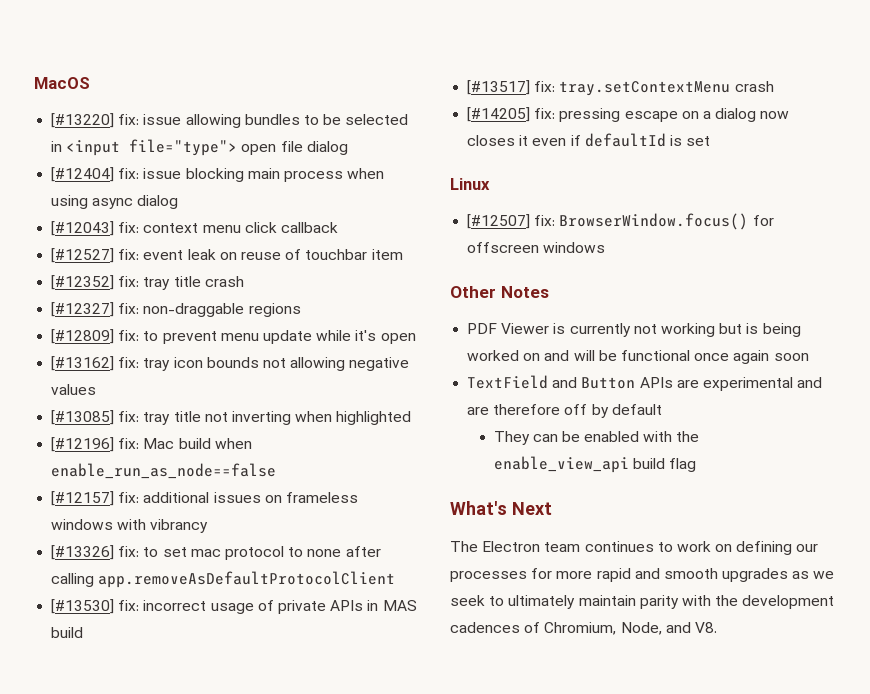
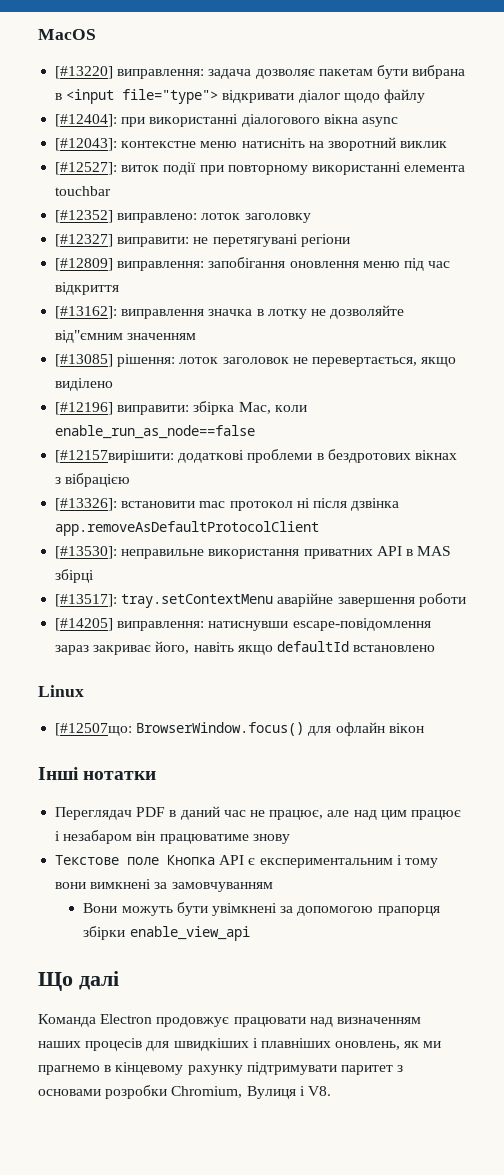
- [#13220] fix: issue allowing bundles to be selected in <input file="type"> open file dialog
- [#12404] fix: issue blocking main process when using async dialog
- [#12043] fix: context menu click callback
- [#12527] fix: event leak on reuse of touchbar item
+ [#13220] виправлення: задача дозволяє пакетам бути вибрана в <input file="type"> відкривати діалог щодо файлу
+ [#12404]: при використанні діалогового вікна async
+ [#12043]: контекстне меню натисніть на зворотний виклик
+ [#12527]: виток події при повторному використанні елемента touchbar
- [#12352] fix: tray title crash
- [#12327] fix: non-draggable regions
- [#12809] fix: to prevent menu update while it's open
- [#13162] fix: tray icon bounds not allowing negative values
- [#13085] fix: tray title not inverting when highlighted
- [#12196] fix: Mac build when enable_run_as_node==false
- [#12157] fix: additional issues on frameless windows with vibrancy
- [#13326] fix: to set mac protocol to none after calling app.removeAsDefaultProtocolClient
- [#13530] fix: incorrect usage of private APIs in MAS build
- [#13517] fix: tray.setContextMenu crash
- [#14205] fix: pressing escape on a dialog now closes it even if defaultId is set
+ [#12352] виправлено: лоток заголовку
+ [#12327] виправити: не перетягувані регіони
+ [#12809] виправлення: запобігання оновлення меню під час відкриття
+ [#13162]: виправлення значка в лотку не дозволяйте від"ємним значенням
+ [#13085] рішення: лоток заголовок не перевертається, якщо виділено
+ [#12196] виправити: збірка Mac, коли enable_run_as_node==false
+ [#12157вирішити: додаткові проблеми в бездротових вікнах з вібрацією
+ [#13326]: встановити mac протокол ні після дзвінка app.removeAsDefaultProtocolClient
+ [#13530]: неправильне використання приватних API в MAS збірці
+ [#13517]: tray.setContextMenu аварійне завершення роботи
+ [#14205] виправлення: натиснувши escape-повідомлення зараз закриває його, навіть якщо defaultId встановлено
  Linux
- [#12507] fix: BrowserWindow.focus() for offscreen windows
- Other Notes
- PDF Viewer is currently not working but is being worked on and will be functional once again soon
- TextField and Button APIs are experimental and are therefore off by default
- They can be enabled with the enable_view_api build flag
- What's Next
- The Electron team continues to work on defining our processes for more rapid and smooth upgrades as we seek to ultimately maintain parity with the development cadences of Chromium, Node, and V8.
+ [#12507що: BrowserWindow.focus() для офлайн вікон
+ Інші нотатки
+ Переглядач PDF в даний час не працює, але над цим працює і незабаром він працюватиме знову
+ Текстове поле Кнопка API є експериментальним і тому вони вимкнені за замовчуванням
+ Вони можуть бути увімкнені за допомогою прапорця збірки enable_view_api
+ Що далі
+ Команда Electron продовжує працювати над визначенням наших процесів для швидкіших і плавніших оновлень, як ми прагнемо в кінцевому рахунку підтримувати паритет з основами розробки Chromium, Вулиця і V8.

